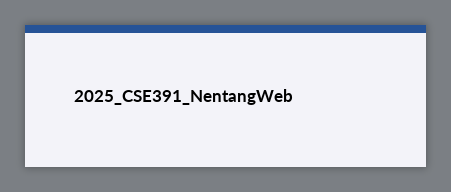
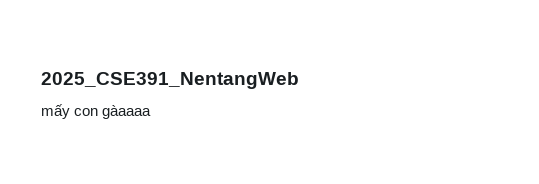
+ mấy con gàaaaa

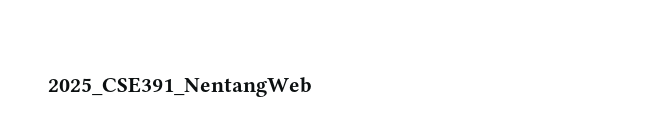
- mấy con gàaaaa

